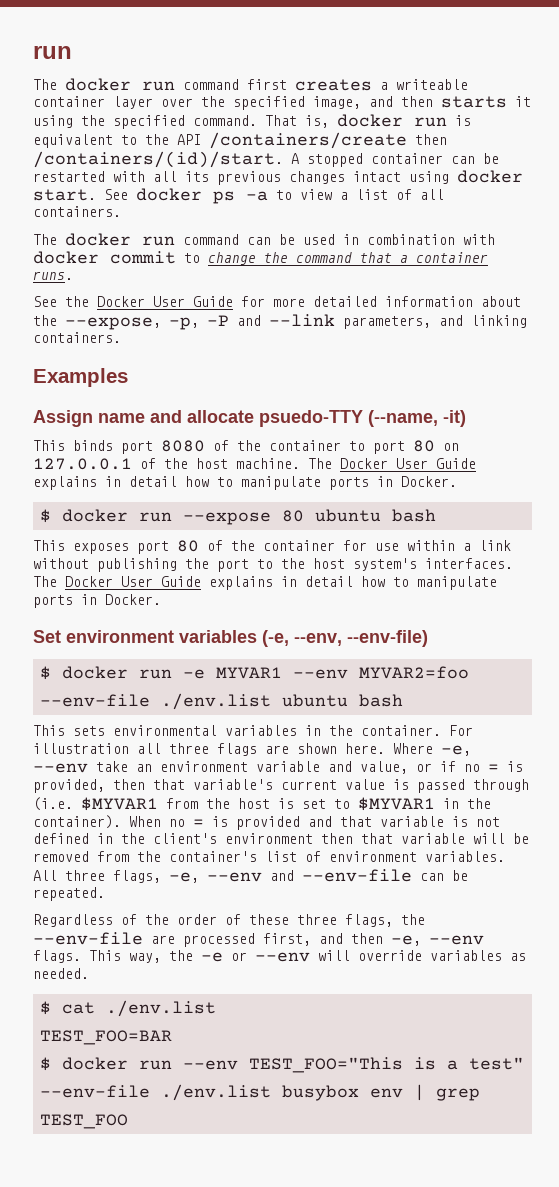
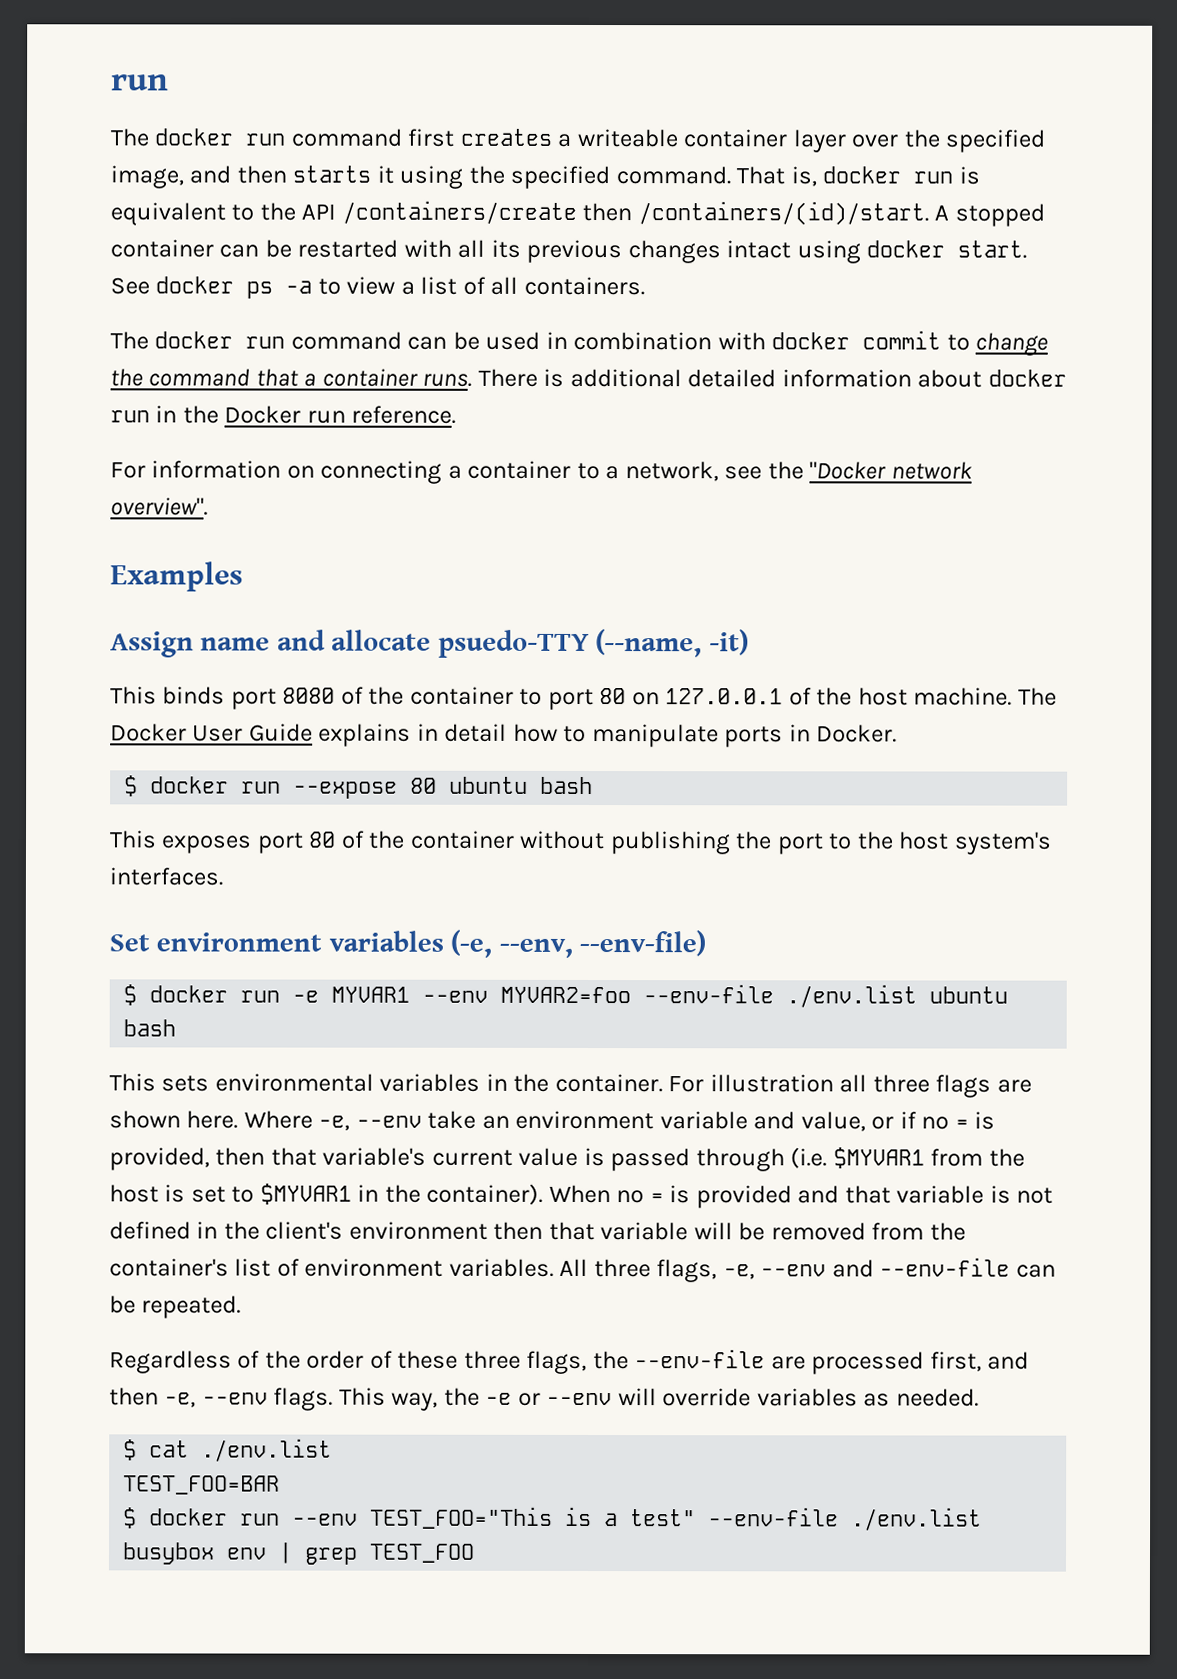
- The docker run command can be used in combination with docker commit to change the command that a container runs.
- See the Docker User Guide for more detailed information about the --expose, -p, -P and --link parameters, and linking containers.
+ The docker run command can be used in combination with docker commit to change the command that a container runs. There is additional detailed information about docker run in the Docker run reference.
+ For information on connecting a container to a network, see the "Docker network overview".
- This exposes port 80 of the container for use within a link without publishing the port to the host system's interfaces. The Docker User Guide explains in detail how to manipulate ports in Docker.
+ This exposes port 80 of the container without publishing the port to the host system's interfaces.

